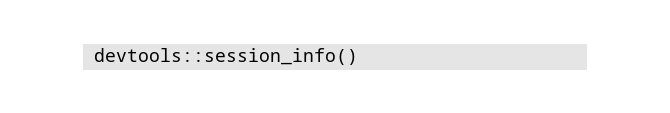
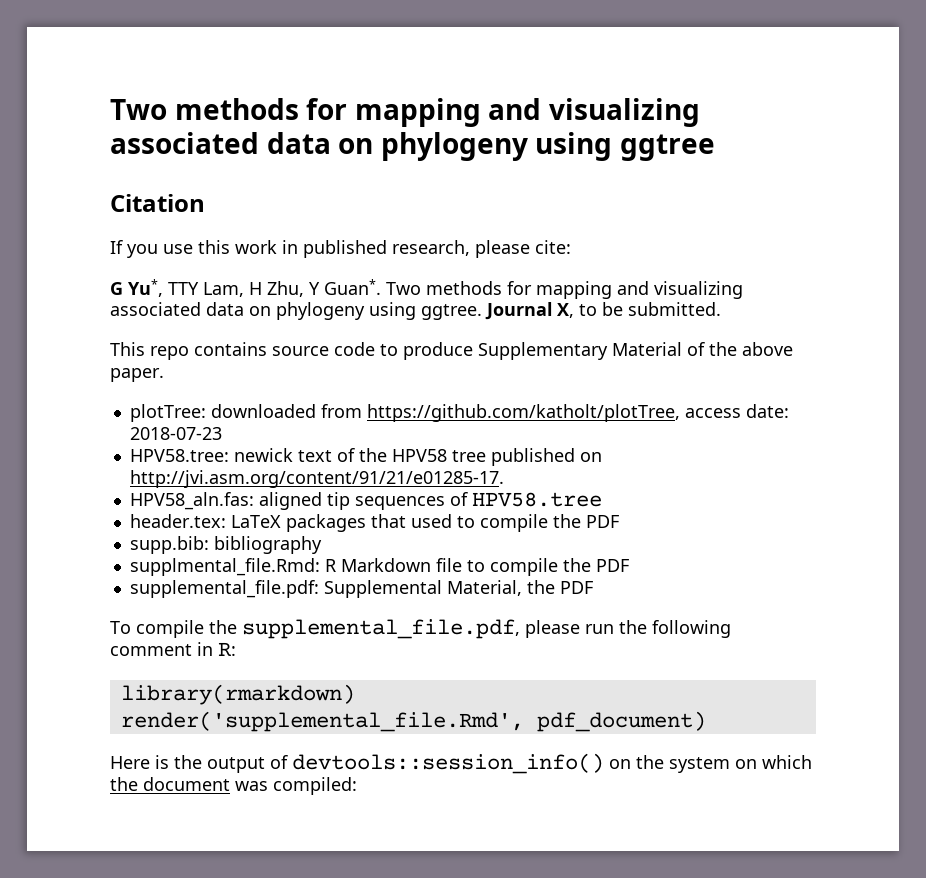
- devtools::session_info()
+ Two methods for mapping and visualizing associated data on phylogeny using ggtree
+ Citation
+ If you use this work in published research, please cite:
+ G Yu*, TTY Lam, H Zhu, Y Guan*. Two methods for mapping and visualizing associated data on phylogeny using ggtree. Journal X, to be submitted.
+ This repo contains source code to produce Supplementary Material of the above paper.
+ plotTree: downloaded from https://github.com/katholt/plotTree, access date: 2018-07-23
+ HPV58.tree: newick text of the HPV58 tree published on http://jvi.asm.org/content/91/21/e01285-17.
+ HPV58_aln.fas: aligned tip sequences of HPV58.tree
+ header.tex: LaTeX packages that used to compile the PDF
+ supp.bib: bibliography
+ supplmental_file.Rmd: R Markdown file to compile the PDF
+ supplemental_file.pdf: Supplemental Material, the PDF
+ To compile the supplemental_file.pdf, please run the following comment in R:
+ library(rmarkdown)
+ render('supplemental_file.Rmd', pdf_document)
+ Here is the output of devtools::session_info() on the system on which the document was compiled:

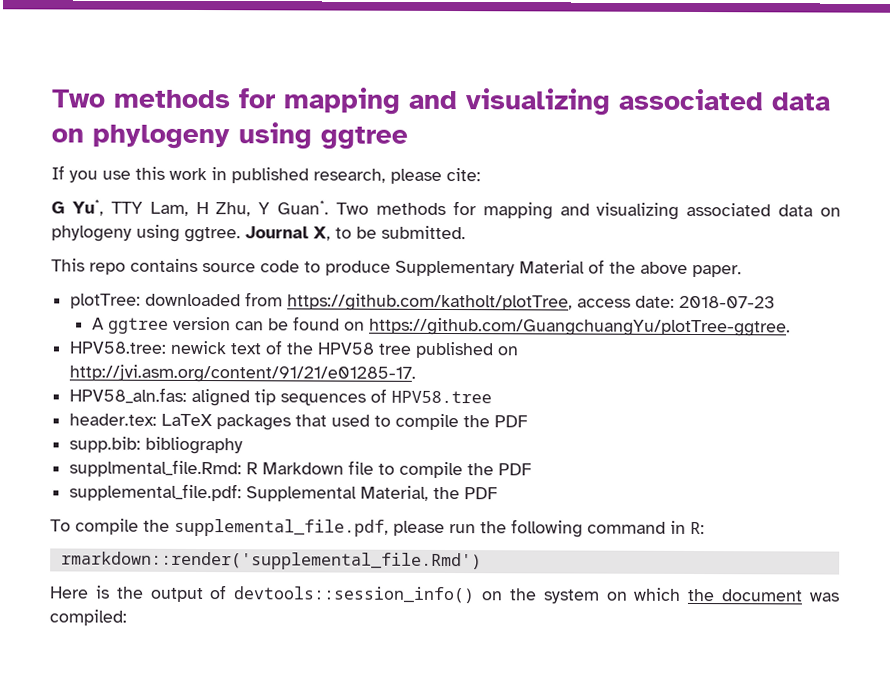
- Citation
+ A ggtree version can be found on https://github.com/GuangchuangYu/plotTree-ggtree.
- To compile the supplemental_file.pdf, please run the following comment in R:
+ To compile the supplemental_file.pdf, please run the following command in R:
- library(rmarkdown)
- render('supplemental_file.Rmd', pdf_document)
+ rmarkdown::render('supplemental_file.Rmd')

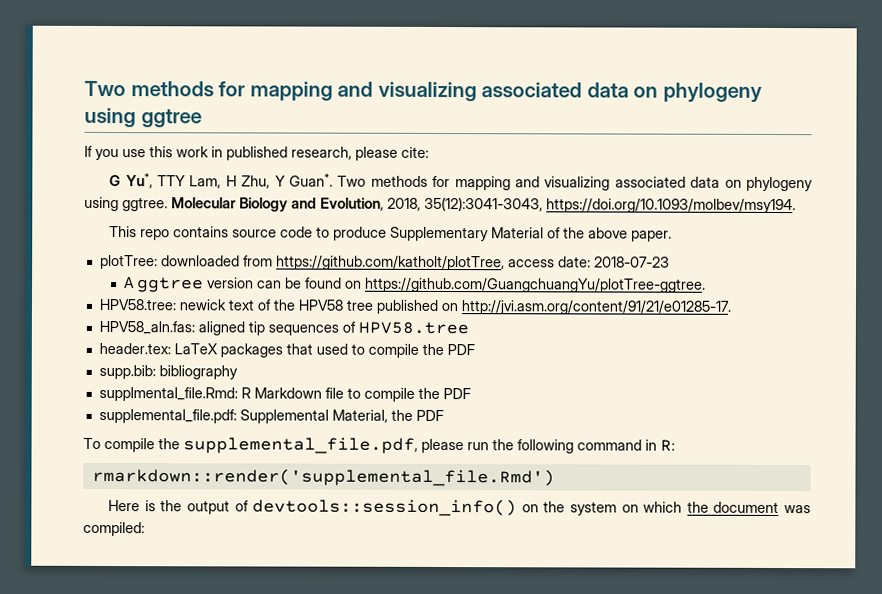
- Journal X, to be submitted.
+ Molecular Biology and Evolution, 2018, 35(12):3041-3043, https://doi.org/10.1093/molbev/msy194.

